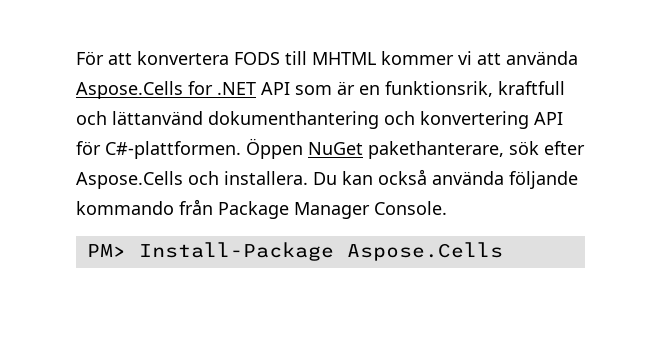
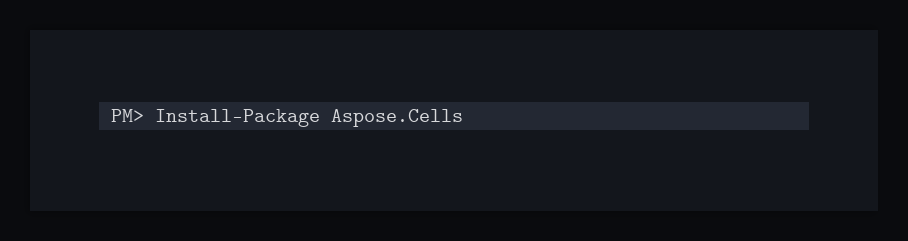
- För att konvertera FODS till MHTML kommer vi att använda Aspose.Cells for .NET API som är en funktionsrik, kraftfull och lättanvänd dokumenthantering och konvertering API för C#-plattformen. Öppen NuGet pakethanterare, sök efter Aspose.Cells och installera. Du kan också använda följande kommando från Package Manager Console.

